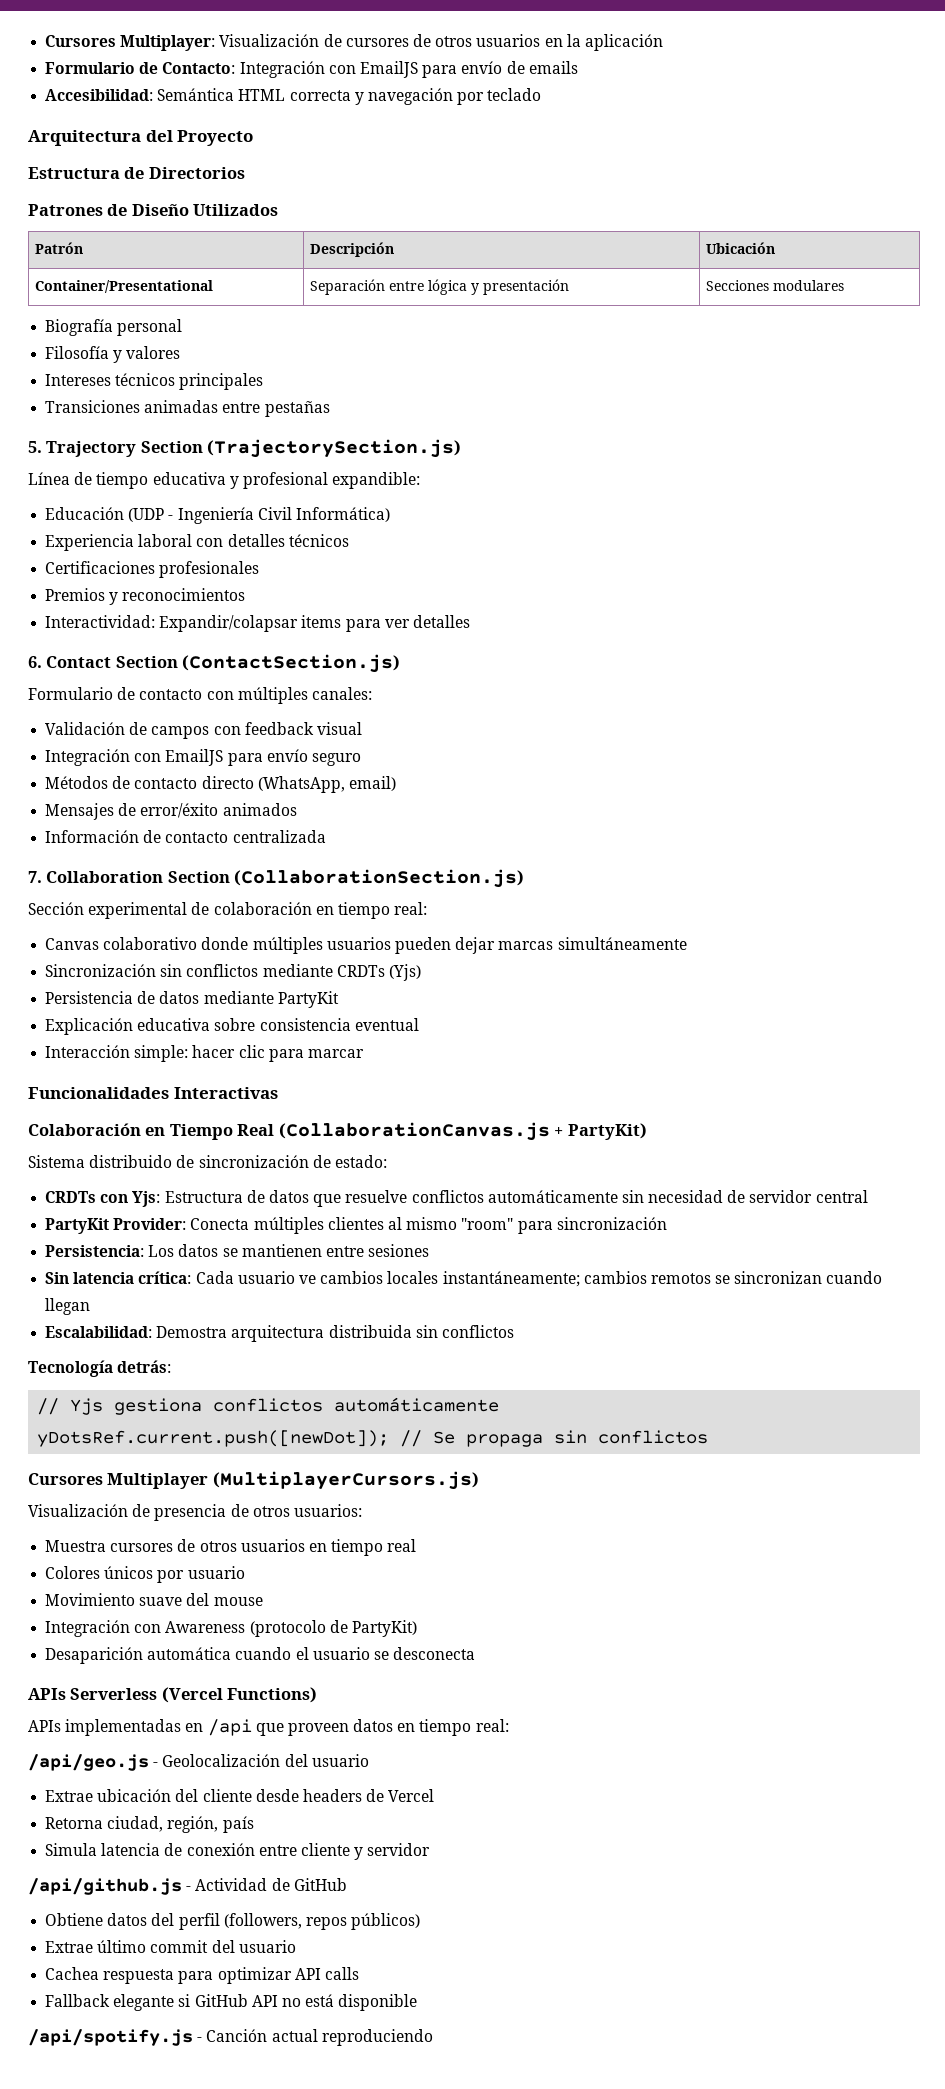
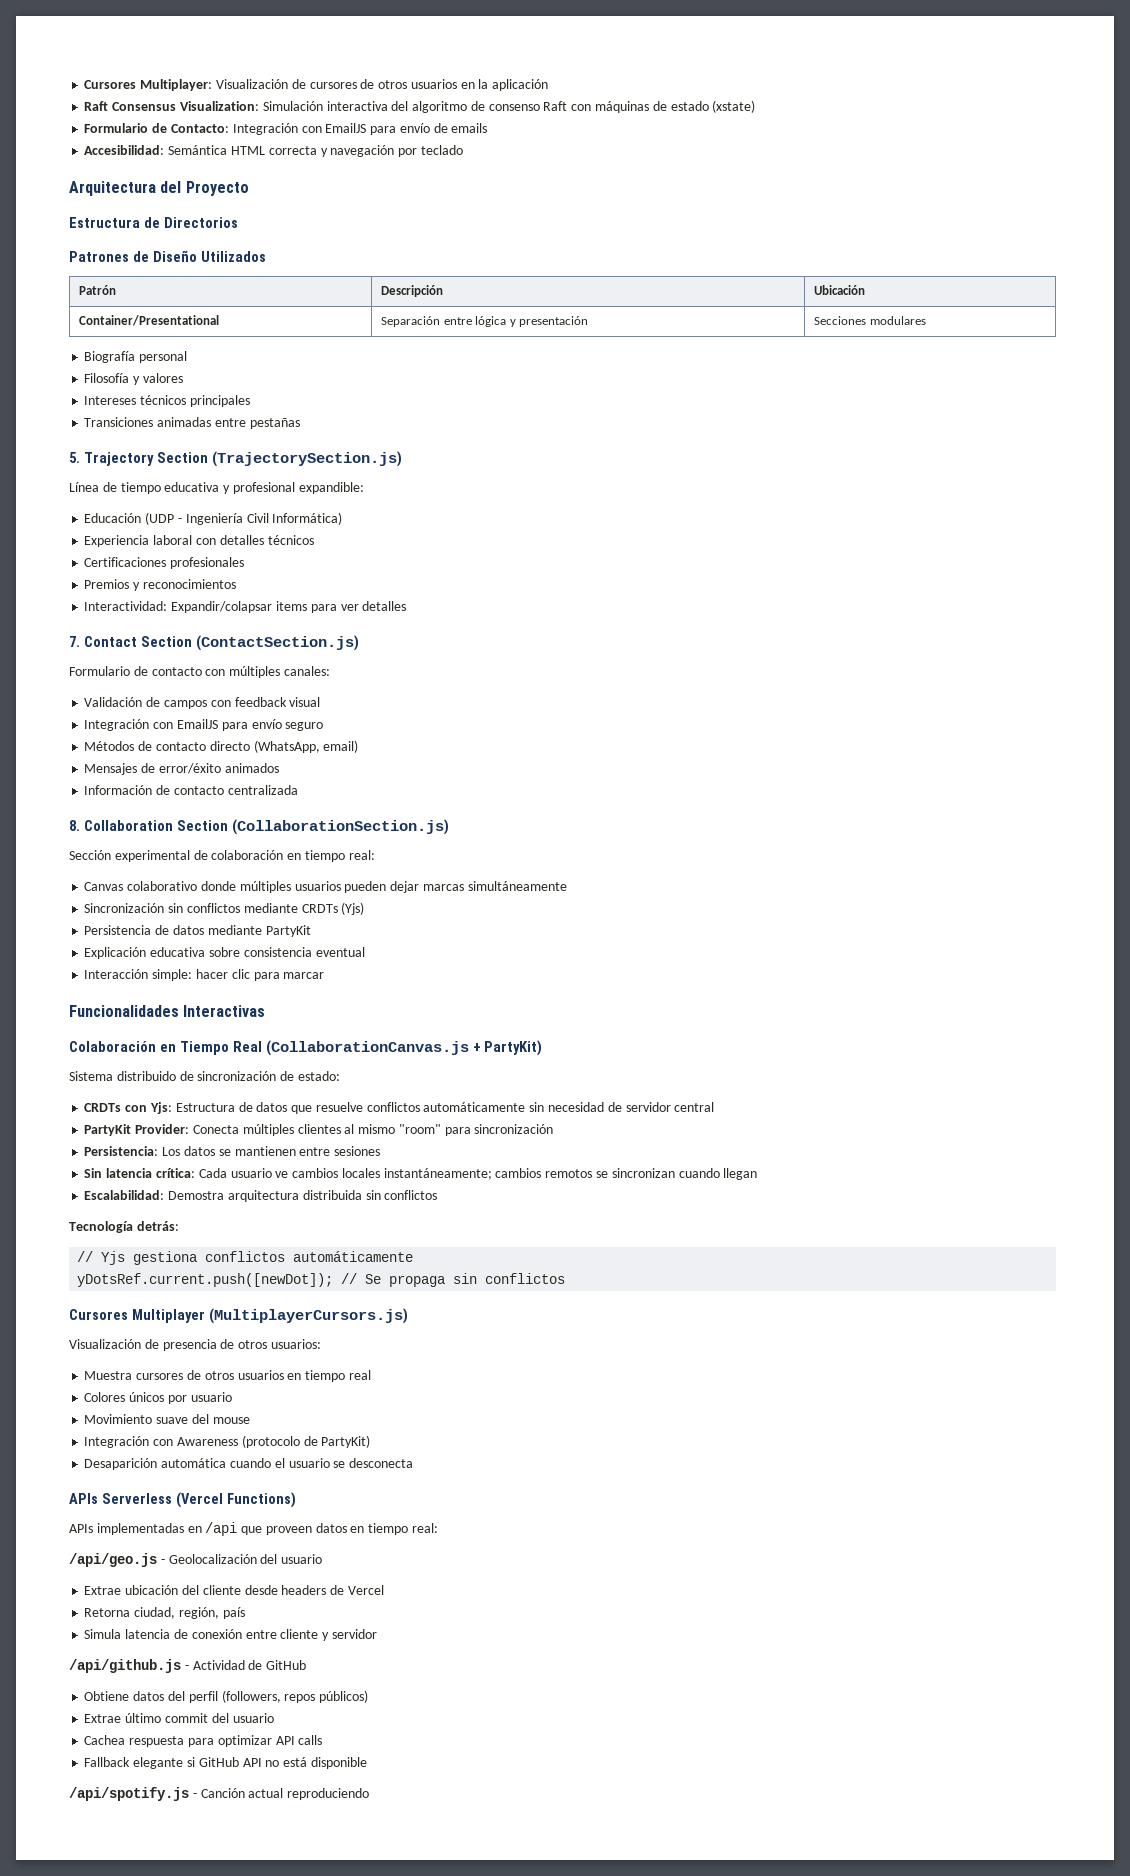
+ Raft Consensus Visualization: Simulación interactiva del algoritmo de consenso Raft con máquinas de estado (xstate)
- 6. Contact Section (ContactSection.js)
+ 7. Contact Section (ContactSection.js)
- 7. Collaboration Section (CollaborationSection.js)
+ 8. Collaboration Section (CollaborationSection.js)

